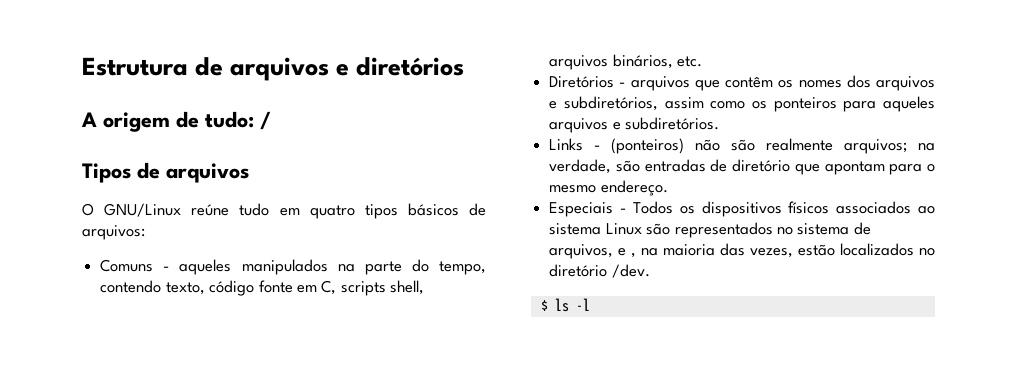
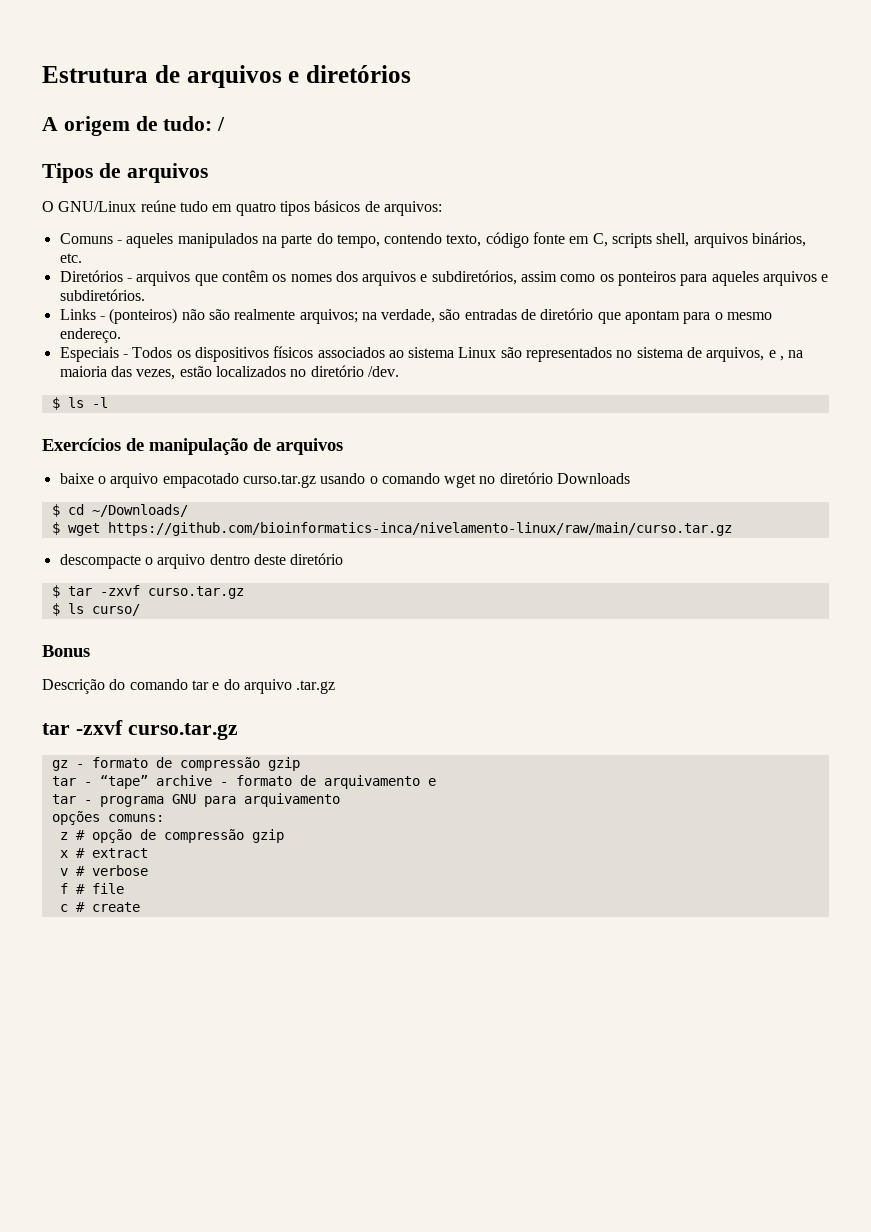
+ Exercícios de manipulação de arquivos
+ baixe o arquivo empacotado curso.tar.gz usando o comando wget no diretório Downloads
+ $ cd ~/Downloads/
+ $ wget https://github.com/bioinformatics-inca/nivelamento-linux/raw/main/curso.tar.gz
+ descompacte o arquivo dentro deste diretório
+ $ tar -zxvf curso.tar.gz
+ $ ls curso/
+ Bonus
+ Descrição do comando tar e do arquivo .tar.gz
+ tar -zxvf curso.tar.gz
+ gz - formato de compressão gzip
+ tar - “tape” archive - formato de arquivamento e
+ tar - programa GNU para arquivamento
+ opções comuns:
+ z # opção de compressão gzip
+ x # extract
+ v # verbose
+ f # file
+ c # create

